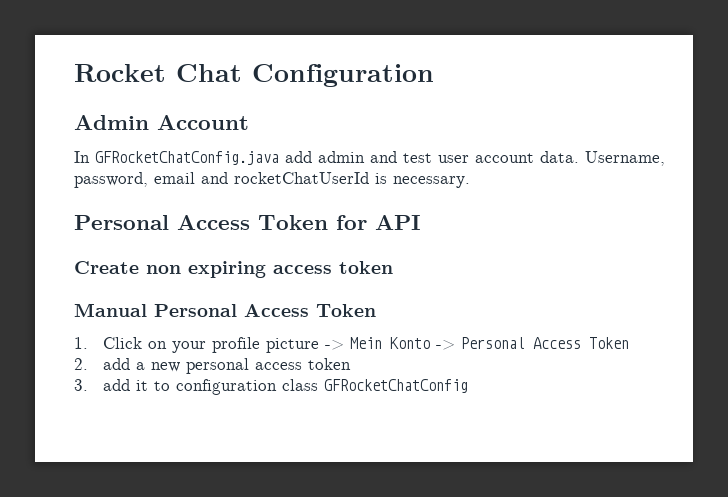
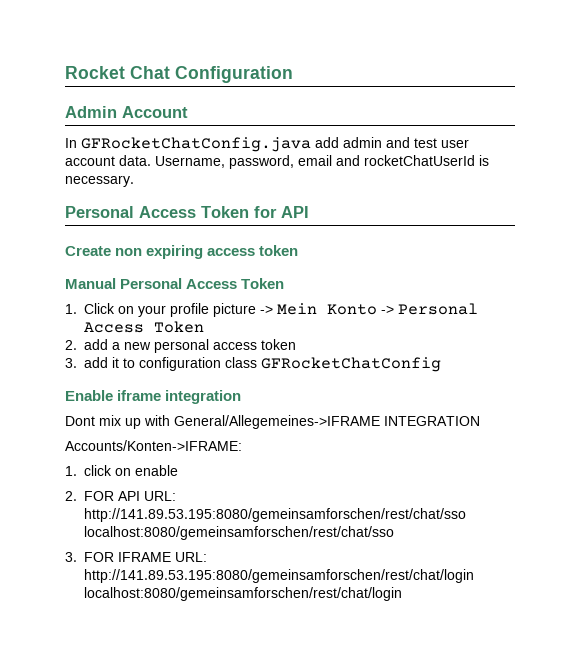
+ Enable iframe integration
+ Dont mix up with General/Allegemeines->IFRAME INTEGRATION
+ Accounts/Konten->IFRAME:
+ 1. click on enable
+ 2. FOR API URL: http://141.89.53.195:8080/gemeinsamforschen/rest/chat/sso localhost:8080/gemeinsamforschen/rest/chat/sso
+ 3. FOR IFRAME URL: http://141.89.53.195:8080/gemeinsamforschen/rest/chat/login localhost:8080/gemeinsamforschen/rest/chat/login

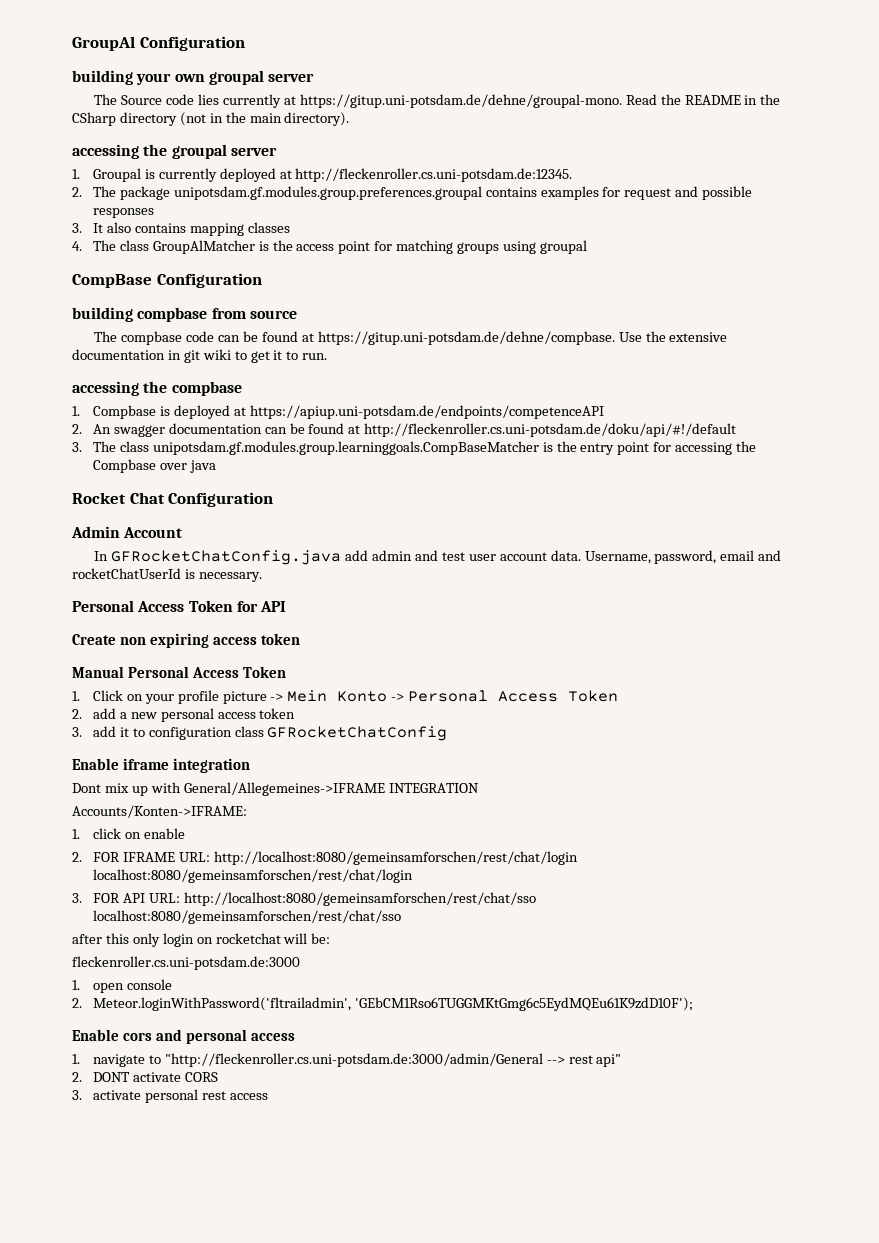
+ GroupAl Configuration
+ building your own groupal server
+ The Source code lies currently at https://gitup.uni-potsdam.de/dehne/groupal-mono. Read the README in the CSharp directory (not in the main directory).
+ accessing the groupal server
+ 1. Groupal is currently deployed at http://fleckenroller.cs.uni-potsdam.de:12345.
+ 2. The package unipotsdam.gf.modules.group.preferences.groupal contains examples for request and possible responses
+ 3. It also contains mapping classes
+ 4. The class GroupAlMatcher is the access point for matching groups using groupal
+ CompBase Configuration
+ building compbase from source
+ The compbase code can be found at https://gitup.uni-potsdam.de/dehne/compbase. Use the extensive documentation in git wiki to get it to run.
+ accessing the compbase
+ 1. Compbase is deployed at https://apiup.uni-potsdam.de/endpoints/competenceAPI
+ 2. An swagger documentation can be found at http://fleckenroller.cs.uni-potsdam.de/doku/api/#!/default
+ 3. The class unipotsdam.gf.modules.group.learninggoals.CompBaseMatcher is the entry point for accessing the Compbase over java
- 2. FOR API URL: http://141.89.53.195:8080/gemeinsamforschen/rest/chat/sso localhost:8080/gemeinsamforschen/rest/chat/sso
- 3. FOR IFRAME URL: http://141.89.53.195:8080/gemeinsamforschen/rest/chat/login localhost:8080/gemeinsamforschen/rest/chat/login
+ 2. FOR IFRAME URL: http://localhost:8080/gemeinsamforschen/rest/chat/login localhost:8080/gemeinsamforschen/rest/chat/login
+ 3. FOR API URL: http://localhost:8080/gemeinsamforschen/rest/chat/sso localhost:8080/gemeinsamforschen/rest/chat/sso
+ after this only login on rocketchat will be:
+ fleckenroller.cs.uni-potsdam.de:3000
+ 1. open console
+ 2. Meteor.loginWithPassword('fltrailadmin', 'GEbCM1Rso6TUGGMKtGmg6c5EydMQEu61K9zdD10F');
+ Enable cors and personal access
+ 1. navigate to "http://fleckenroller.cs.uni-potsdam.de:3000/admin/General --> rest api"
+ 2. DONT activate CORS
+ 3. activate personal rest access

